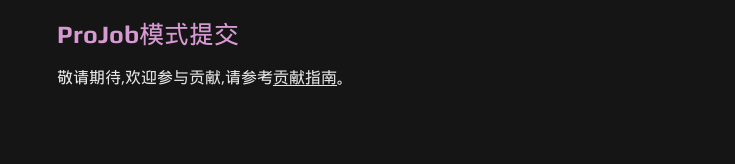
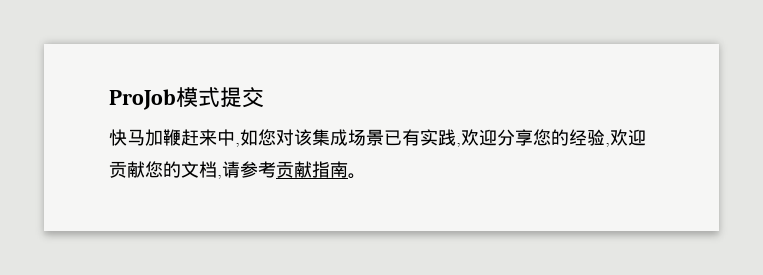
- 敬请期待,欢迎参与贡献,请参考贡献指南。
+ 快马加鞭赶来中,如您对该集成场景已有实践,欢迎分享您的经验,欢迎贡献您的文档,请参考贡献指南。

